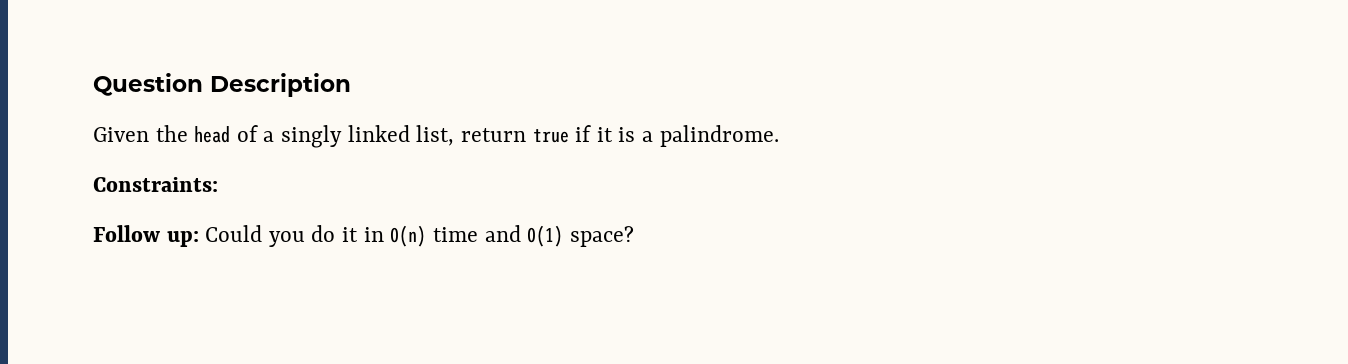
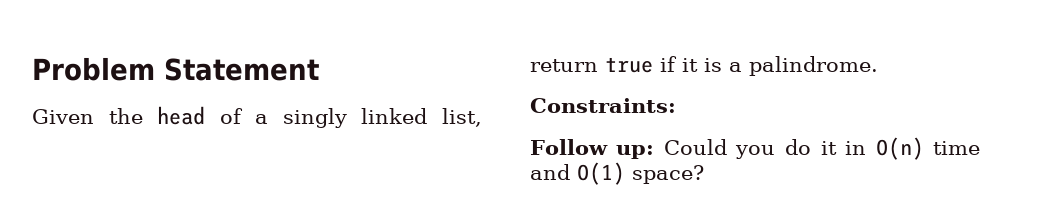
- Question Description
+ Problem Statement

